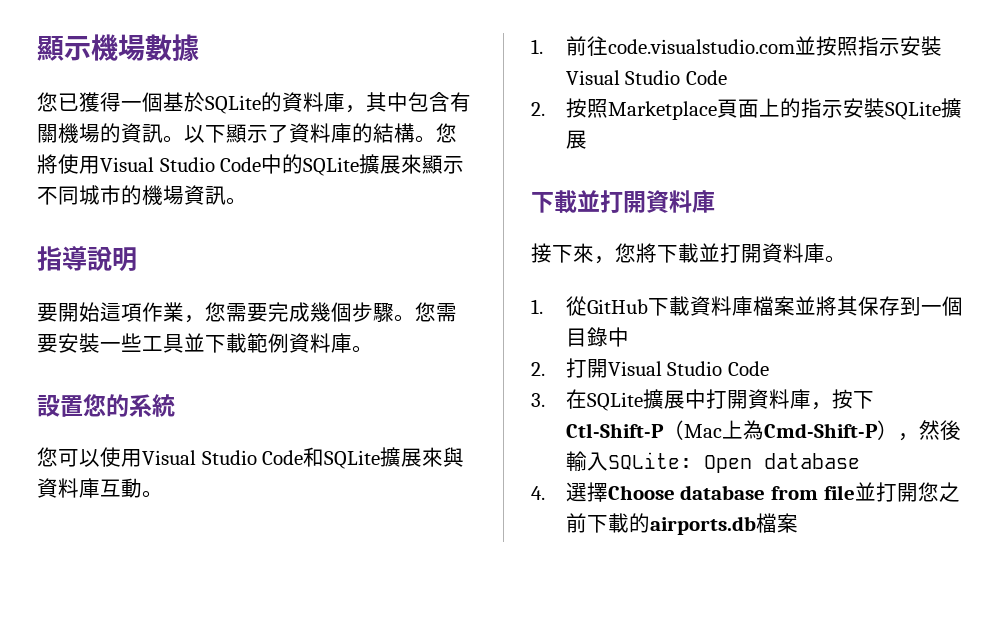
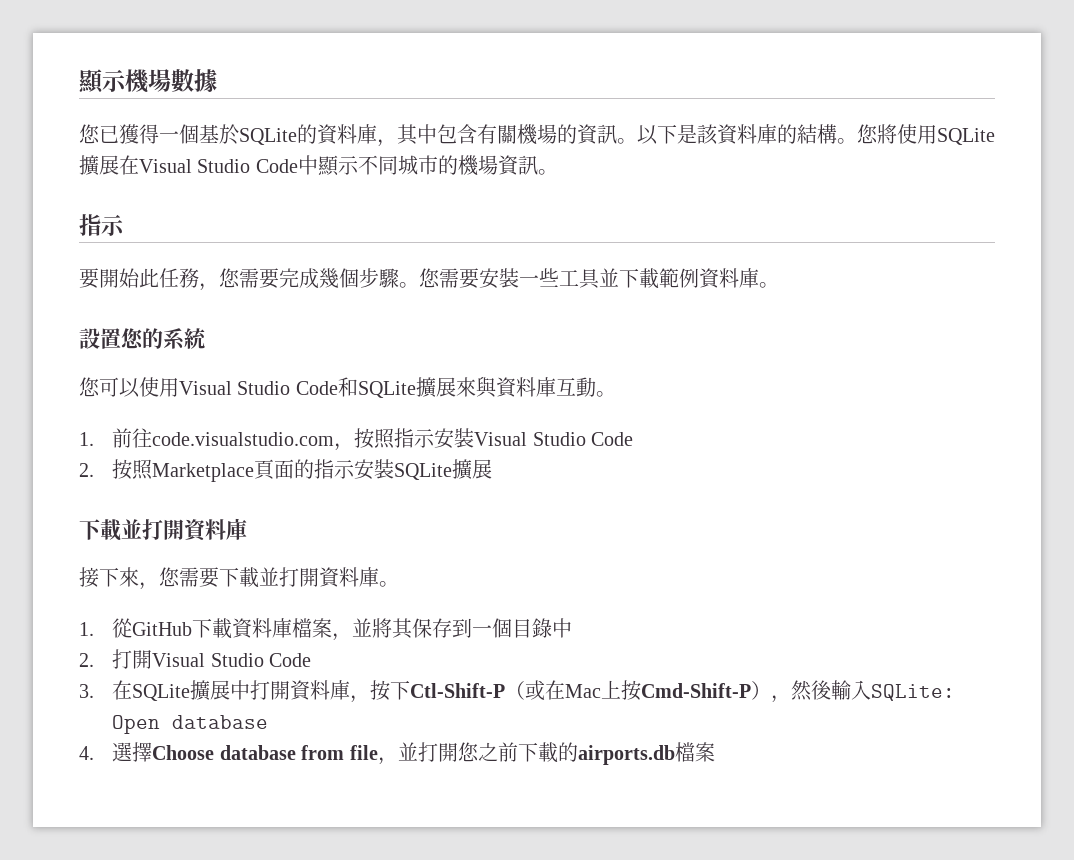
- 以下顯示了資料庫的結構。
+ 以下是該資料庫的結構。
- 您將使用Visual Studio Code中的SQLite擴展來顯示不同城市的機場資訊。
- 指導說明
+ 您將使用SQLite擴展在Visual Studio Code中顯示不同城市的機場資訊。
+ 指示
- 要開始這項作業，您需要完成幾個步驟。
+ 要開始此任務，您需要完成幾個步驟。
- 1.前往code.visualstudio.com並按照指示安裝Visual Studio Code
+ 1.前往code.visualstudio.com，按照指示安裝Visual Studio Code
- 2.按照Marketplace頁面上的指示安裝SQLite擴展
+ 2.按照Marketplace頁面的指示安裝SQLite擴展
- 接下來，您將下載並打開資料庫。
+ 接下來，您需要下載並打開資料庫。
- 1.從GitHub下載資料庫檔案並將其保存到一個目錄中
+ 1.從GitHub下載資料庫檔案，並將其保存到一個目錄中
- 3.在SQLite擴展中打開資料庫，按下Ctl-Shift-P（Mac上為Cmd-Shift-P），然後輸入SQLite: Open database
+ 3.在SQLite擴展中打開資料庫，按下Ctl-Shift-P（或在Mac上按Cmd-Shift-P），然後輸入SQLite: Open database
- 4.選擇Choose database from file並打開您之前下載的airports.db檔案
+ 4.選擇Choose database from file，並打開您之前下載的airports.db檔案

